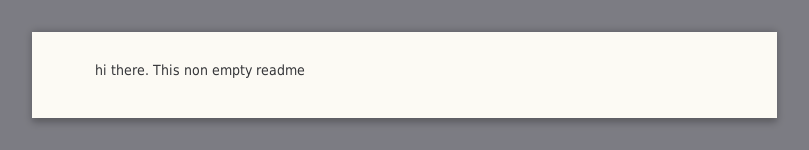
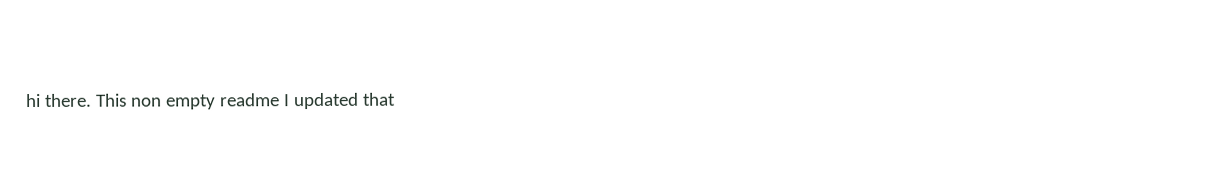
- This non empty readme
+ This non empty readme I updated that

